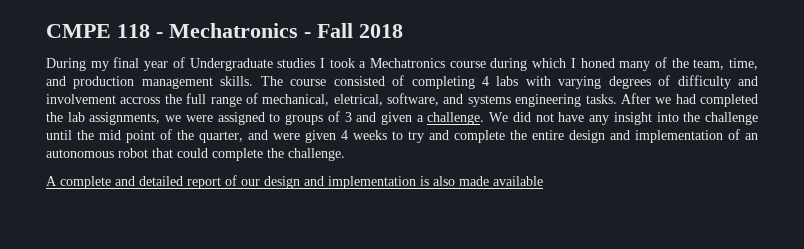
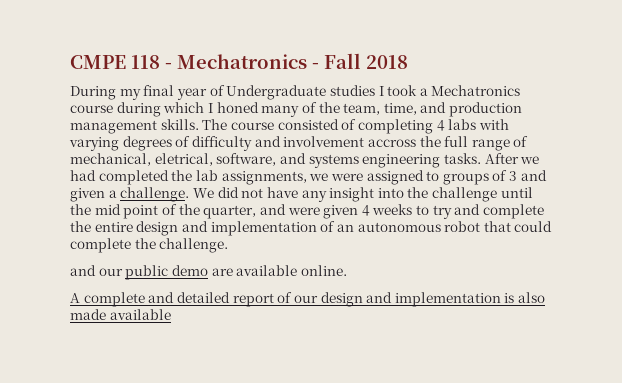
+ and our public demo are available online.

